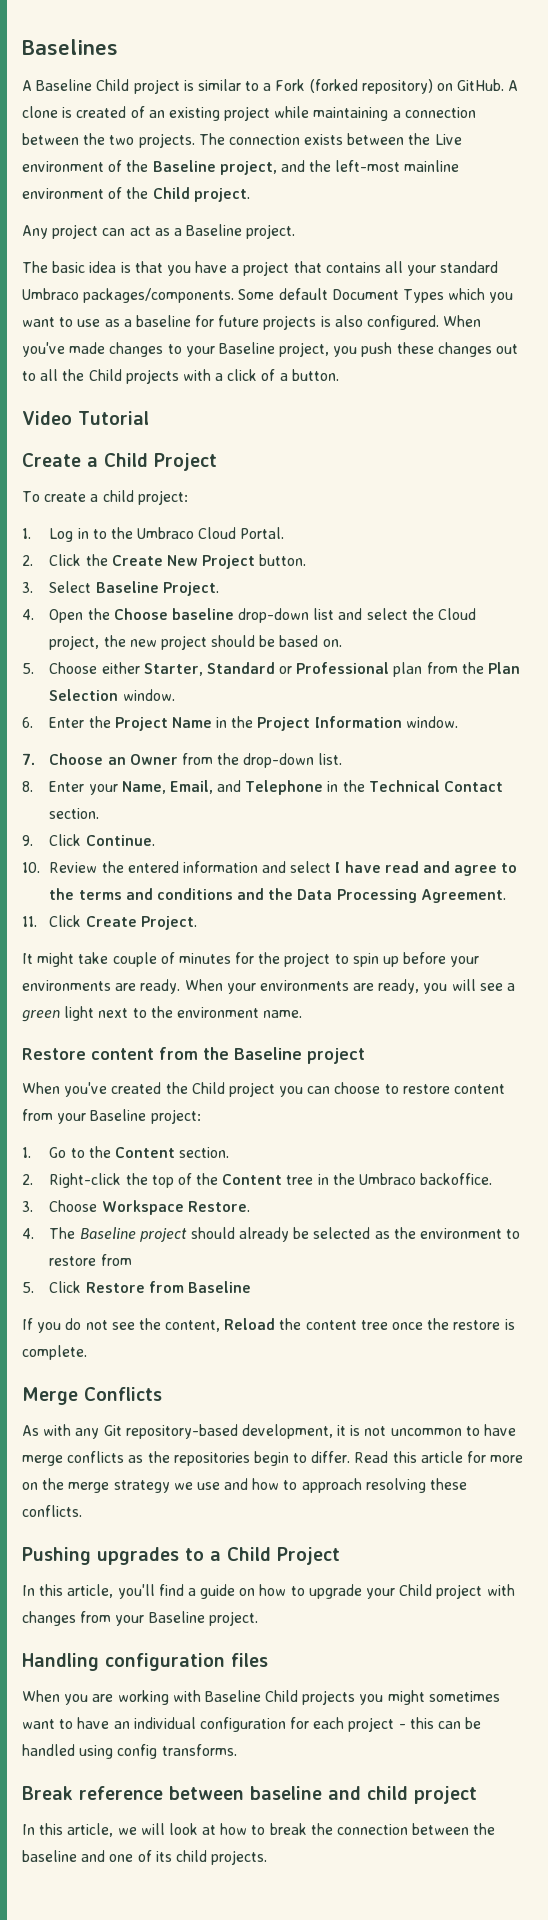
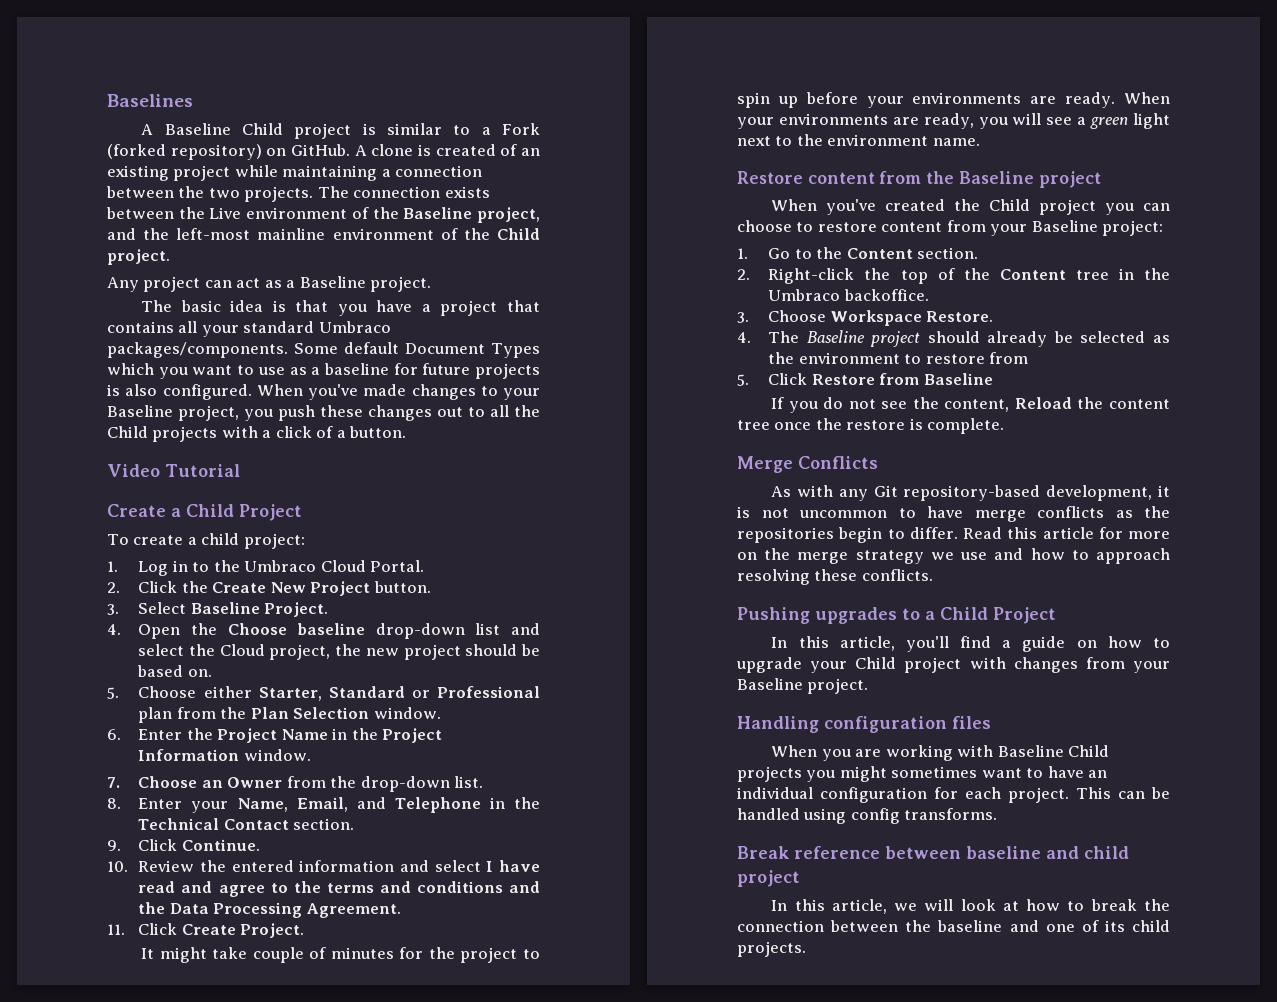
- When you are working with Baseline Child projects you might sometimes want to have an individual configuration for each project - this can be handled using config transforms.
+ When you are working with Baseline Child projects you might sometimes want to have an individual configuration for each project. This can be handled using config transforms.

